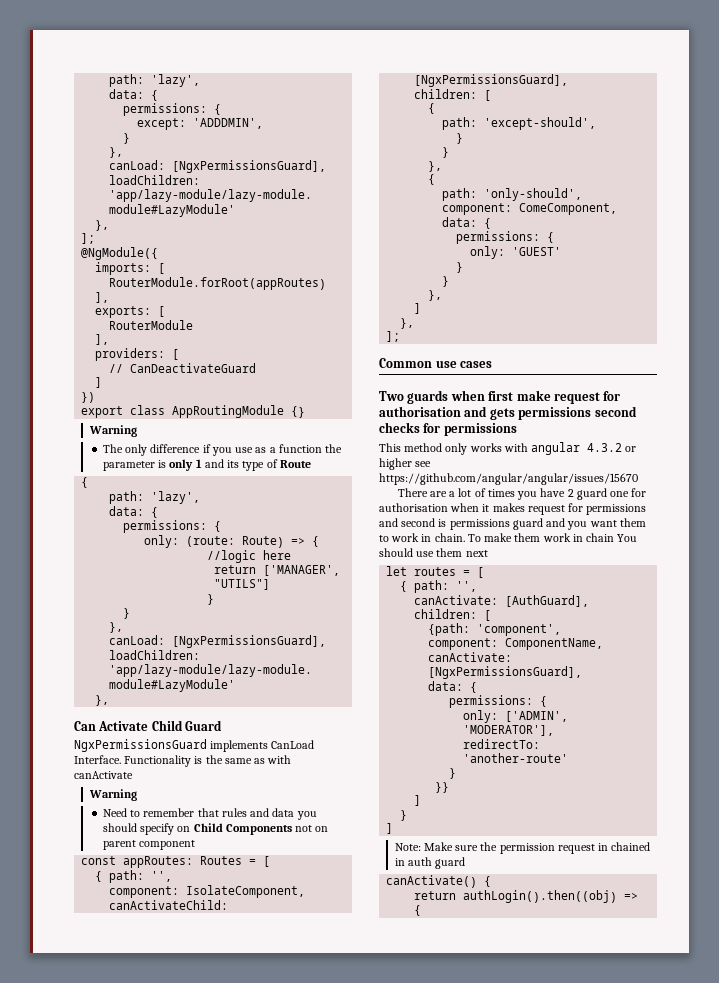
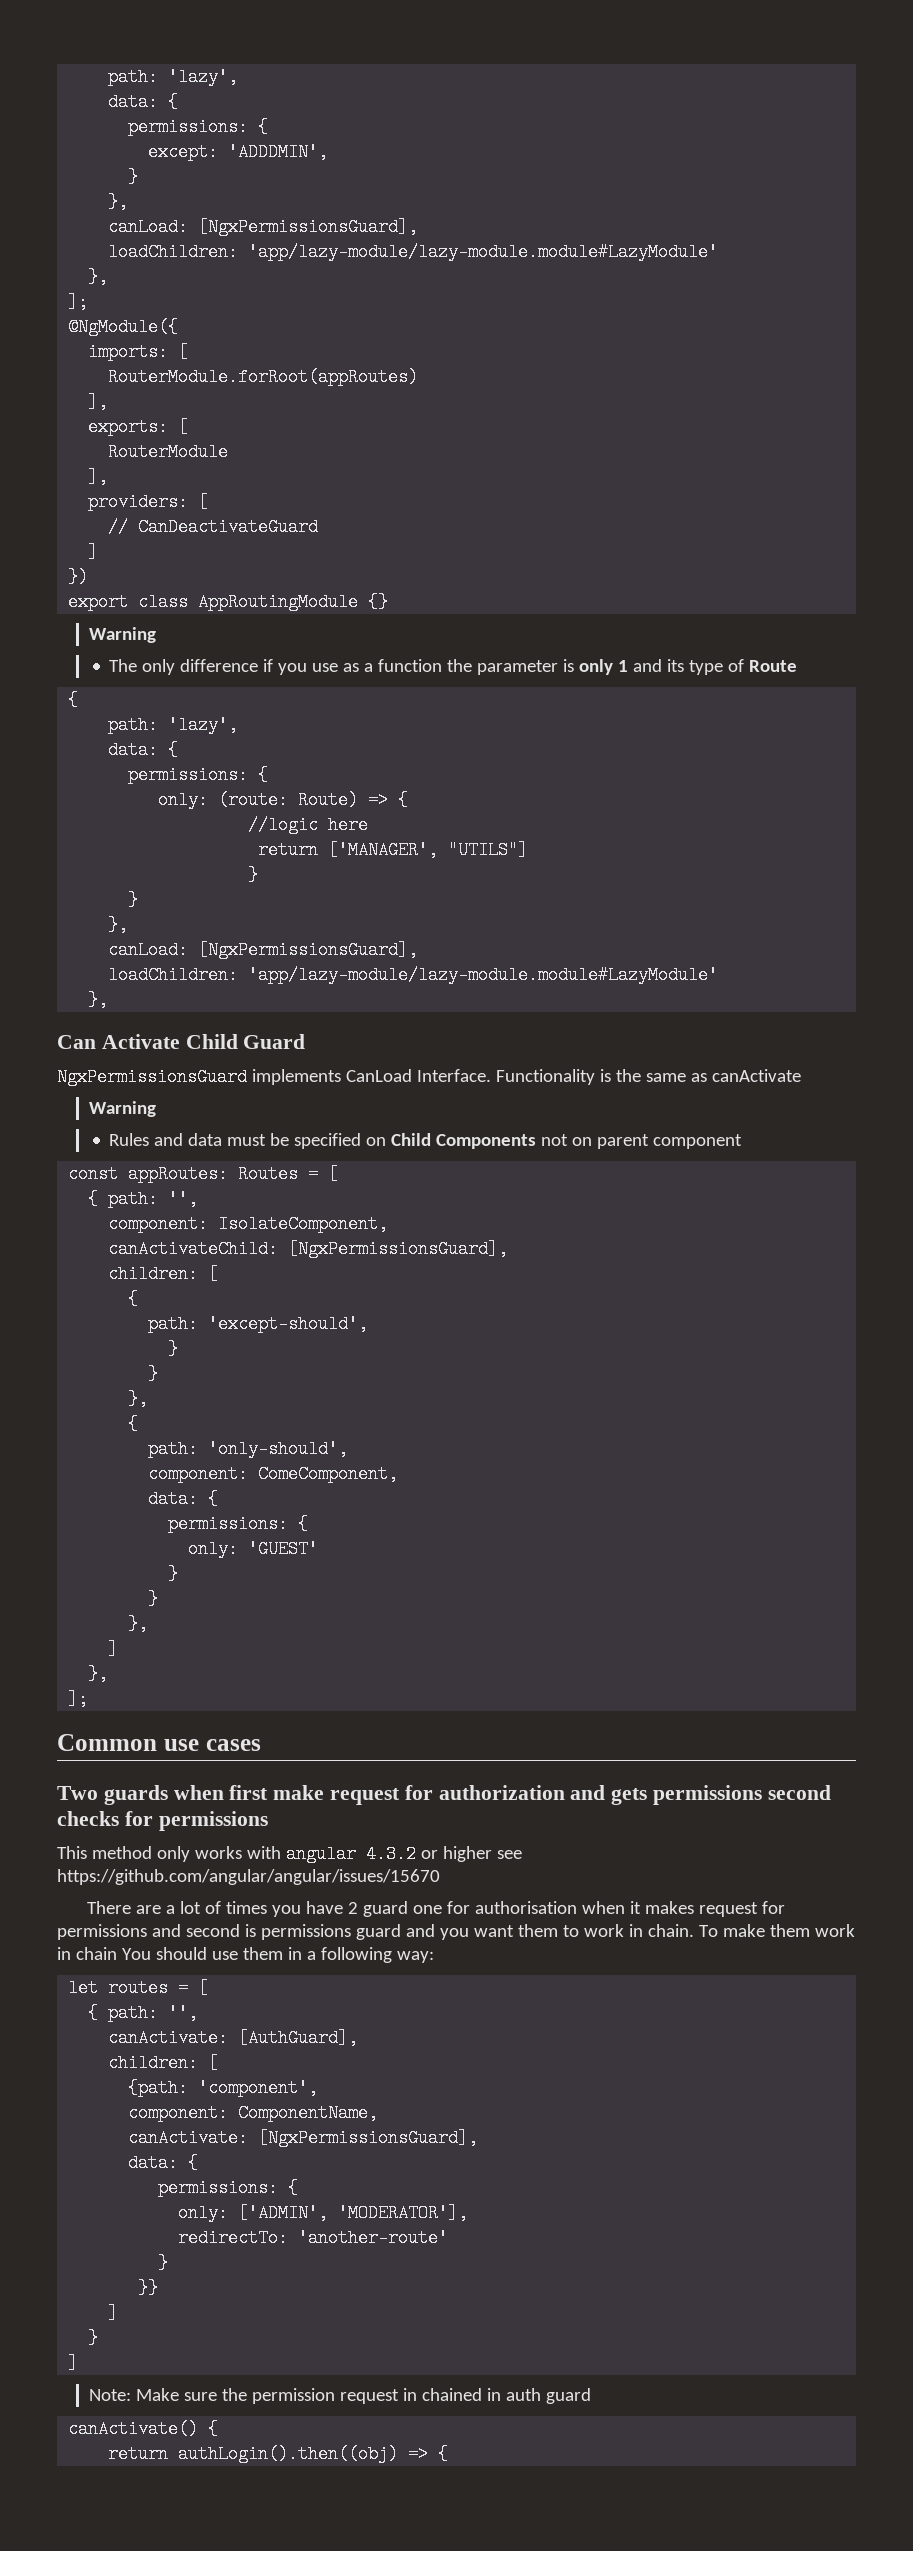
- Functionality is the same as with canActivate
+ Functionality is the same as canActivate
- Need to remember that rules and data you should specify on Child Components not on parent component
+ Rules and data must be specified on Child Components not on parent component
- Two guards when first make request for authorisation and gets permissions second checks for permissions
+ Two guards when first make request for authorization and gets permissions second checks for permissions
- To make them work in chain You should use them next
+ To make them work in chain You should use them in a following way:

